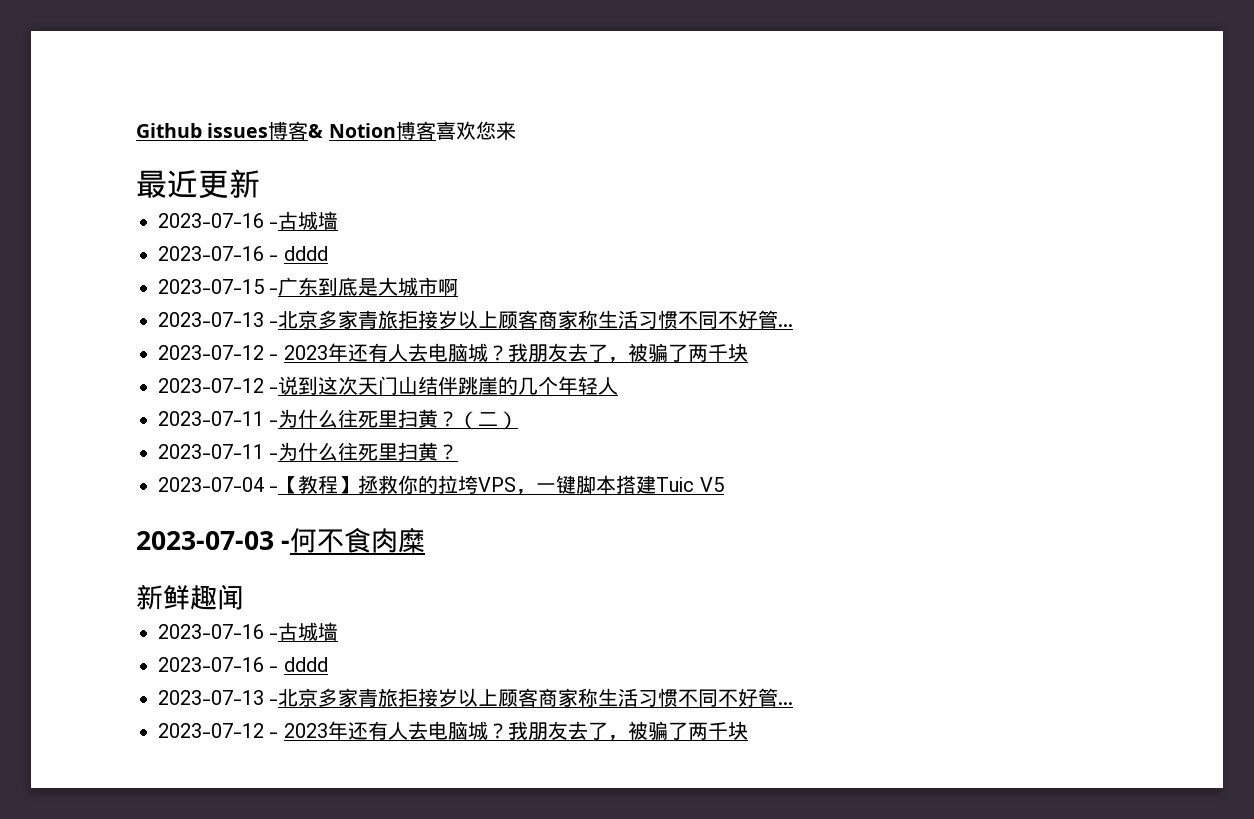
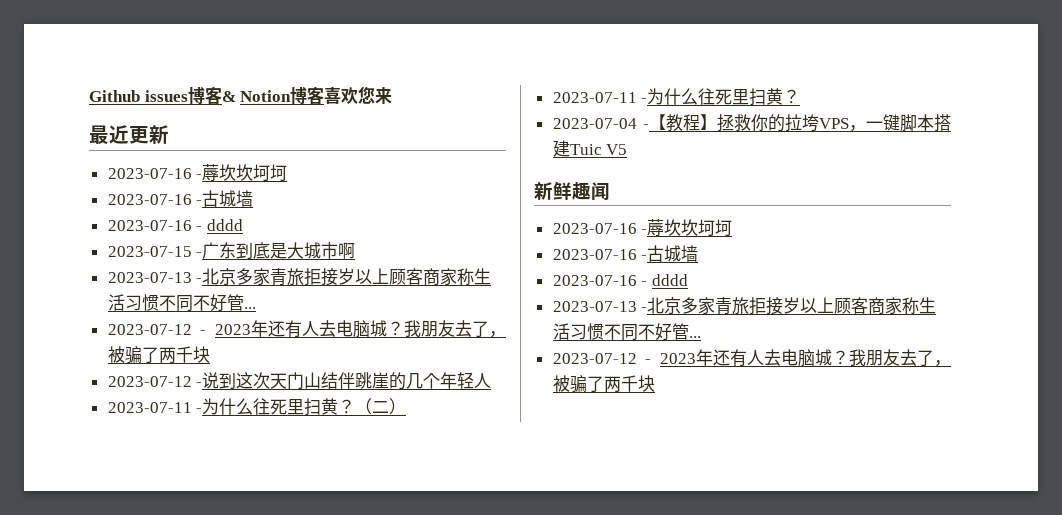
  最近更新
+ 2023-07-16 -蓐坎坎坷坷
- 2023-07-03 -何不食肉糜
  新鲜趣闻
+ 2023-07-16 -蓐坎坎坷坷

